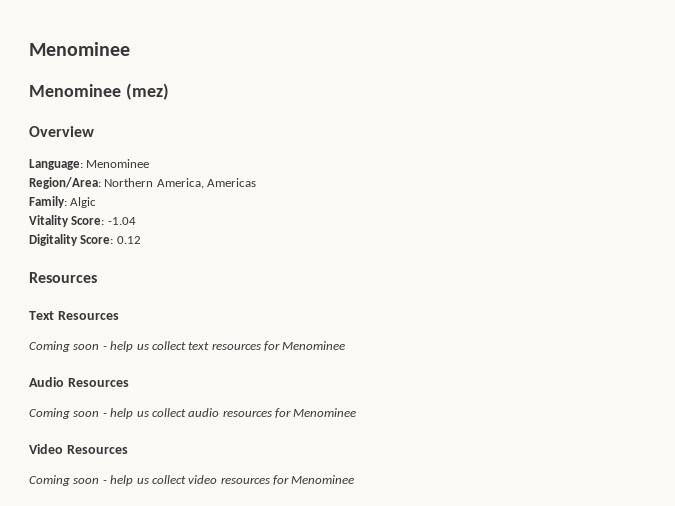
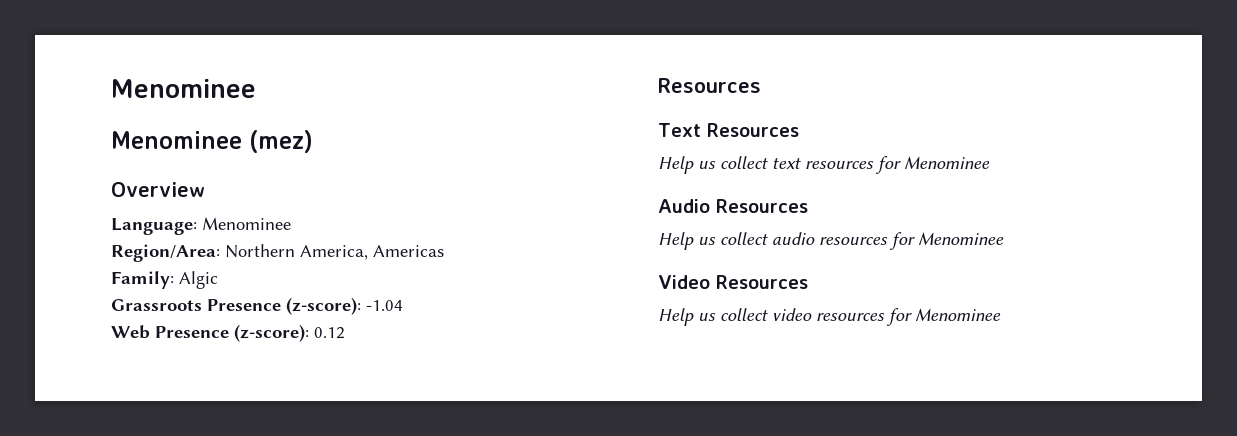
- Vitality Score: -1.04
- Digitality Score: 0.12
+ Grassroots Presence (z-score): -1.04
+ Web Presence (z-score): 0.12
- Coming soon - help us collect text resources for Menominee
+ Help us collect text resources for Menominee
- Coming soon - help us collect audio resources for Menominee
+ Help us collect audio resources for Menominee
- Coming soon - help us collect video resources for Menominee
+ Help us collect video resources for Menominee

